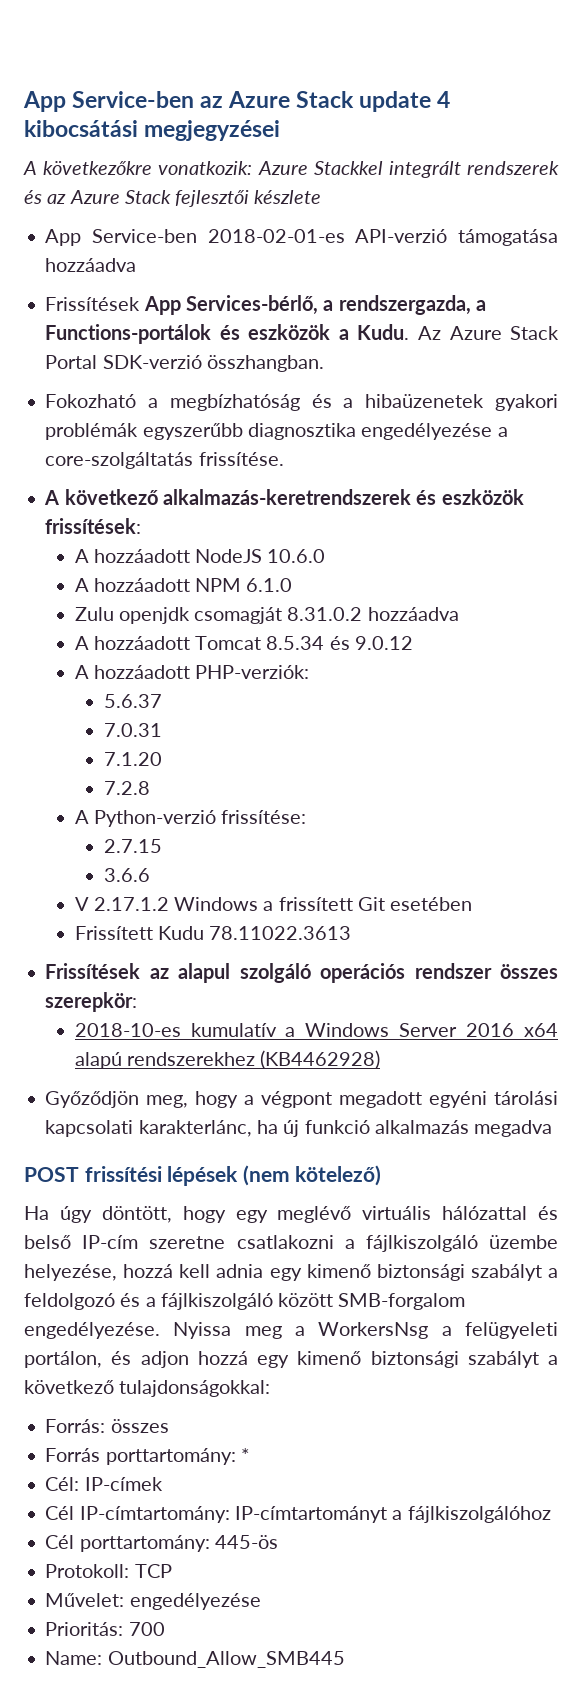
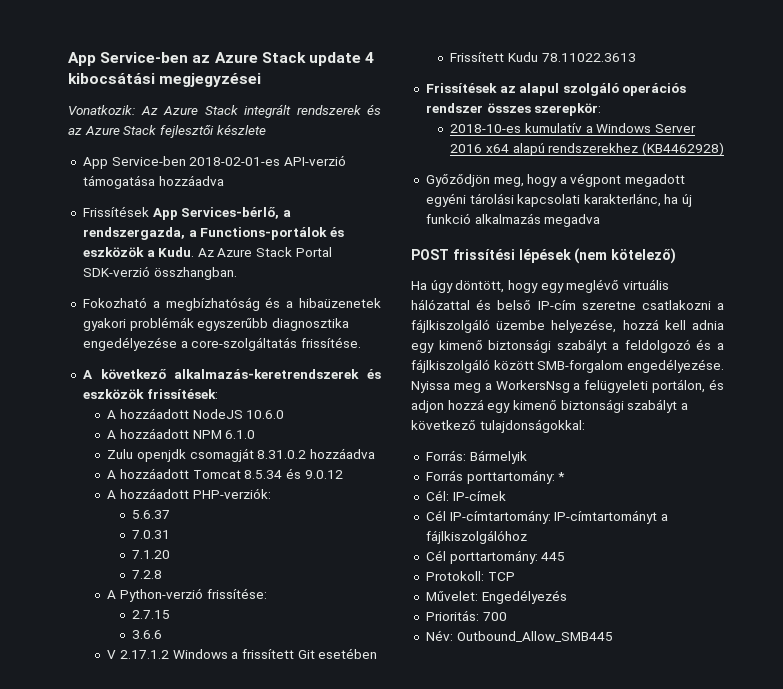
- A következőkre vonatkozik: Azure Stackkel integrált rendszerek és az Azure Stack fejlesztői készlete
+ Vonatkozik: Az Azure Stack integrált rendszerek és az Azure Stack fejlesztői készlete
- Forrás: összes
+ Forrás: Bármelyik
- Cél porttartomány: 445-ös
+ Cél porttartomány: 445
- Művelet: engedélyezése
+ Művelet: Engedélyezés
- Name: Outbound_Allow_SMB445
+ Név: Outbound_Allow_SMB445

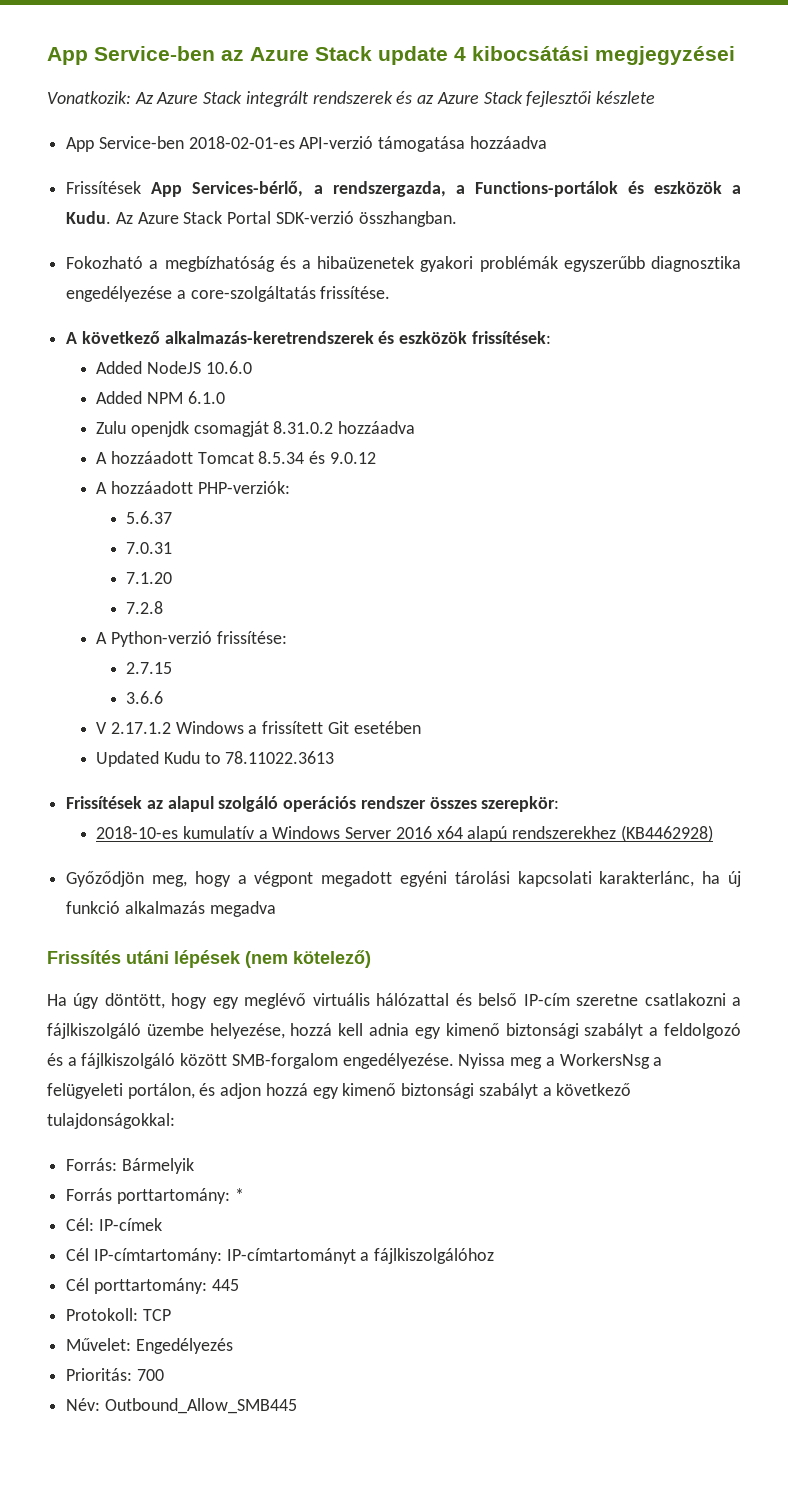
- A hozzáadott NodeJS 10.6.0
+ Added NodeJS 10.6.0
- A hozzáadott NPM 6.1.0
+ Added NPM 6.1.0
- Frissített Kudu 78.11022.3613
+ Updated Kudu to 78.11022.3613
- POST frissítési lépések (nem kötelező)
+ Frissítés utáni lépések (nem kötelező)

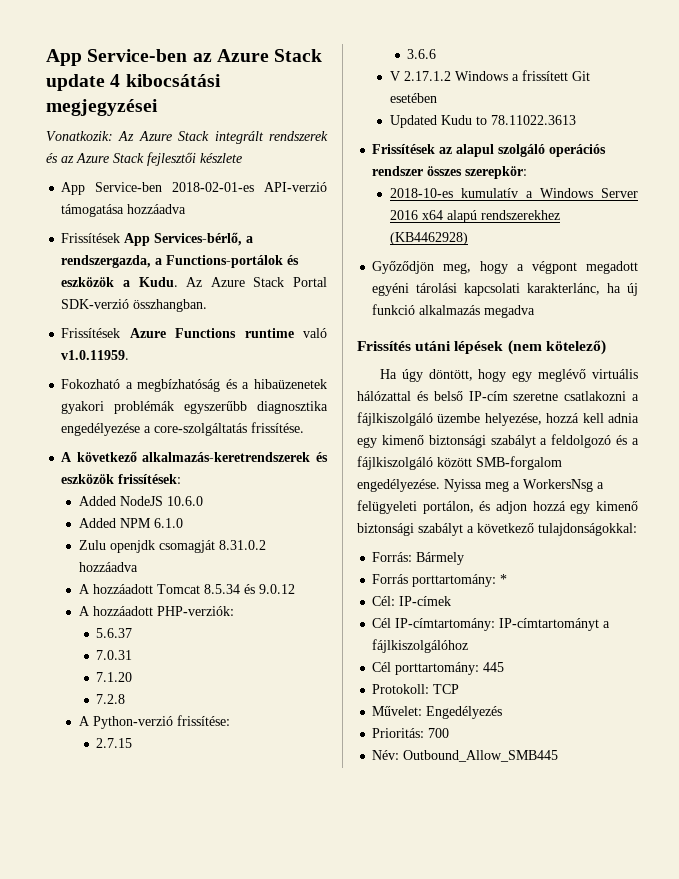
+ Frissítések Azure Functions runtime való v1.0.11959.
- Forrás: Bármelyik
+ Forrás: Bármely

